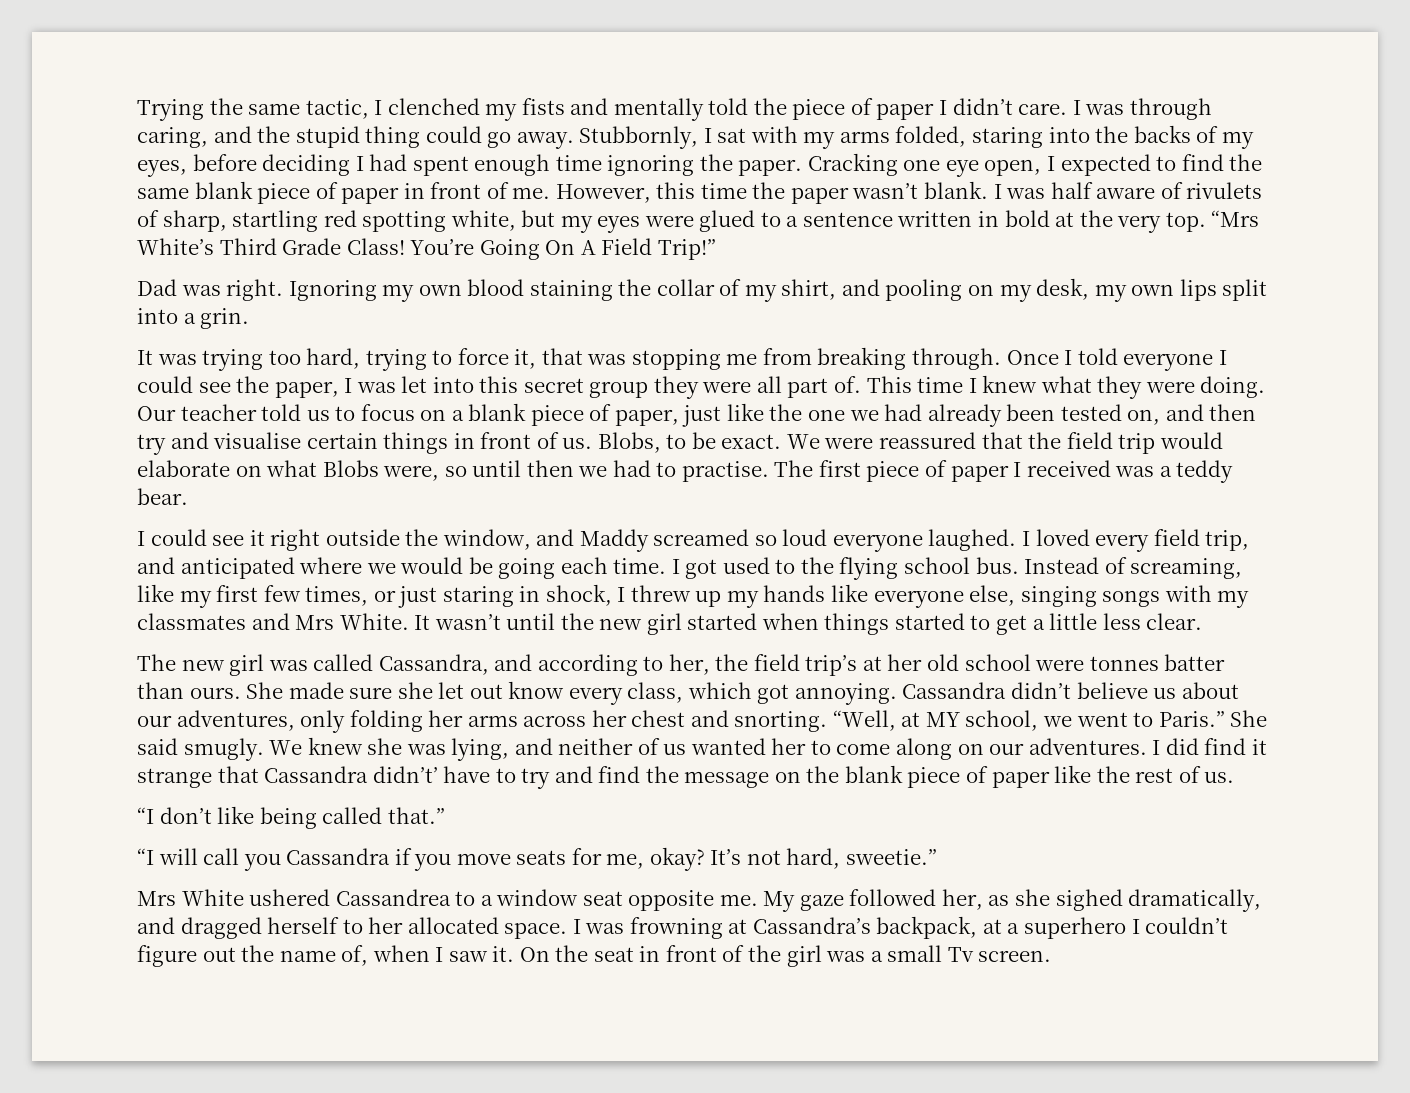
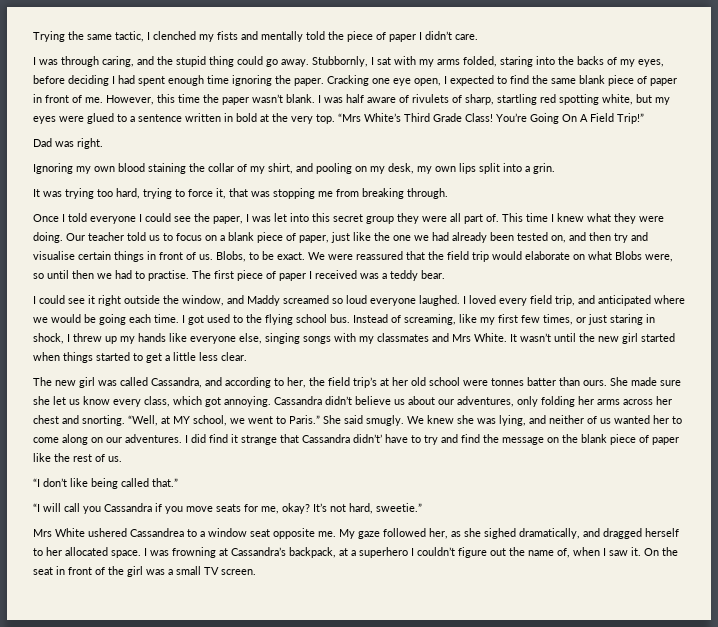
- Trying the same tactic, I clenched my fists and mentally told the piece of paper I didn’t care. I was through caring, and the stupid thing could go away.
+ Trying the same tactic, I clenched my fists and mentally told the piece of paper I didn’t care.
+ I was through caring, and the stupid thing could go away.
- Dad was right. Ignoring my own blood staining the collar of my shirt, and pooling on my desk, my own lips split into a grin.
+ Dad was right.
+ Ignoring my own blood staining the collar of my shirt, and pooling on my desk, my own lips split into a grin.
- It was trying too hard, trying to force it, that was stopping me from breaking through. Once I told everyone I could see the paper, I was let into this secret group they were all part of.
+ It was trying too hard, trying to force it, that was stopping me from breaking through.
+ Once I told everyone I could see the paper, I was let into this secret group they were all part of.
- She made sure she let out know every class, which got annoying.
+ She made sure she let us know every class, which got annoying.
- On the seat in front of the girl was a small Tv screen.
+ On the seat in front of the girl was a small TV screen.

